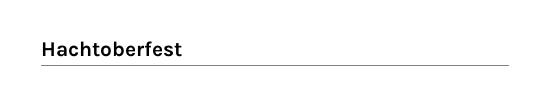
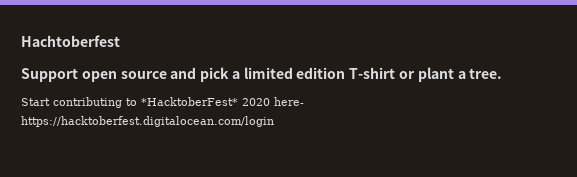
+ Support open source and pick a limited edition T-shirt or plant a tree.
+ Start contributing to *HacktoberFest* 2020 here- https://hacktoberfest.digitalocean.com/login

